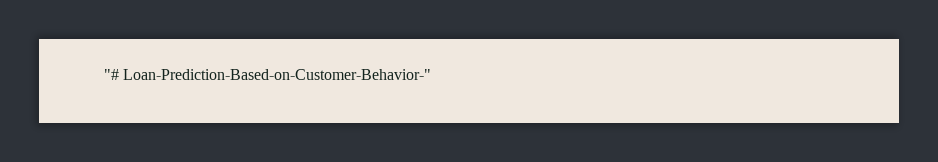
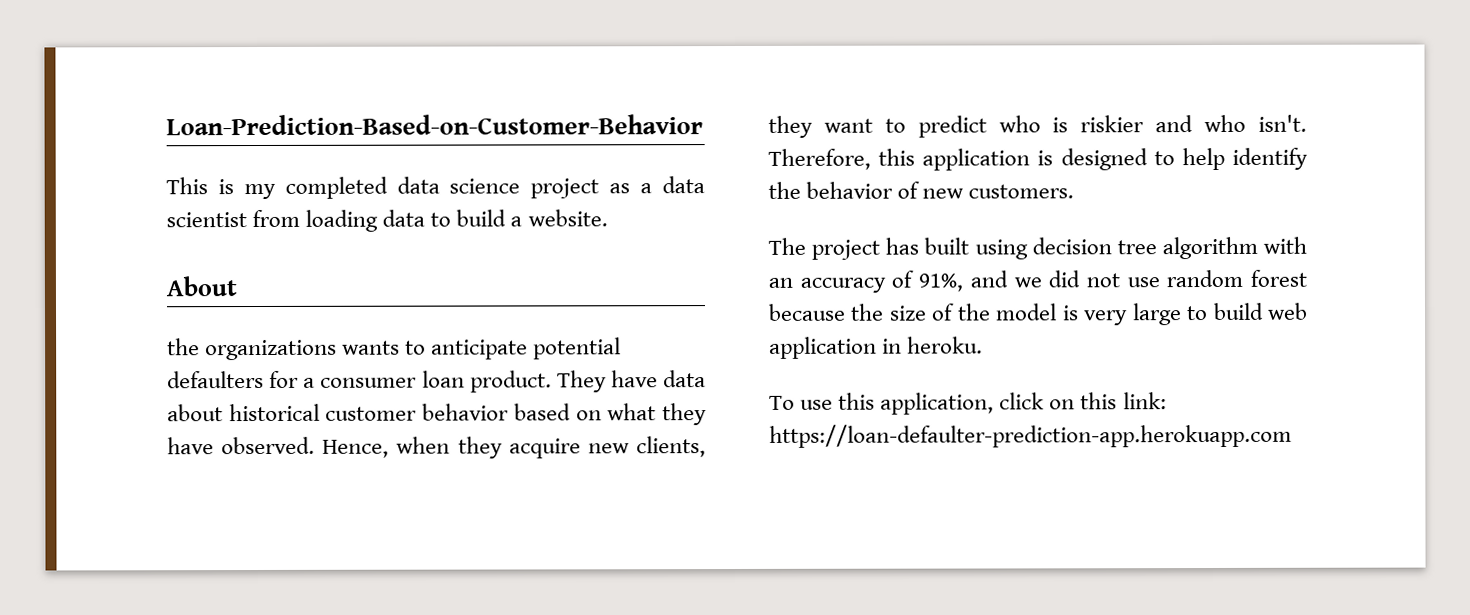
- "# Loan-Prediction-Based-on-Customer-Behavior-"
+ Loan-Prediction-Based-on-Customer-Behavior
+ This is my completed data science project as a data scientist from loading data to build a website.
+ About
+ the organizations wants to anticipate potential defaulters for a consumer loan product. They have data about historical customer behavior based on what they have observed. Hence, when they acquire new clients, they want to predict who is riskier and who isn't. Therefore, this application is designed to help identify the behavior of new customers.
+ The project has built using decision tree algorithm with an accuracy of 91%, and we did not use random forest because the size of the model is very large to build web application in heroku.
+ To use this application, click on this link: https://loan-defaulter-prediction-app.herokuapp.com

